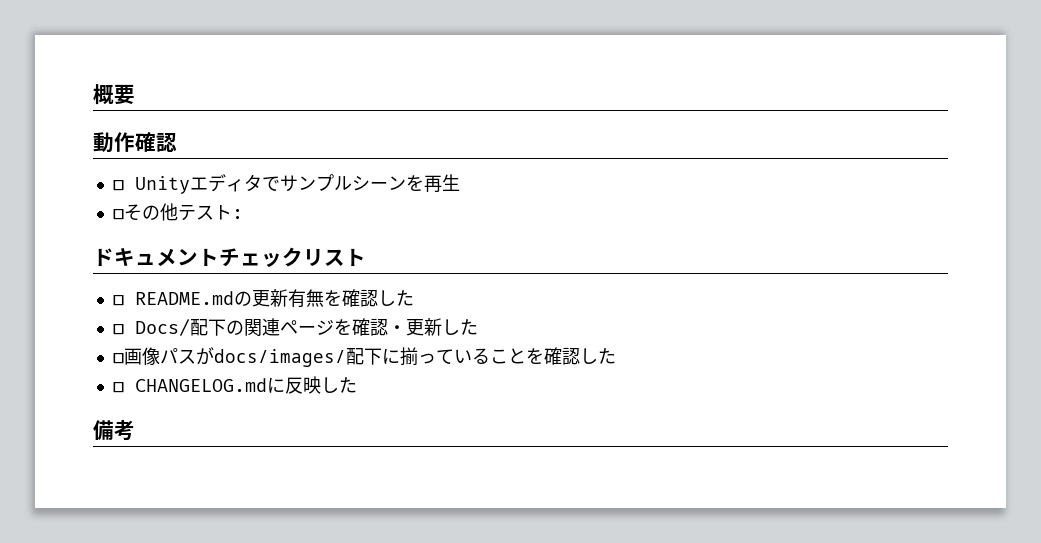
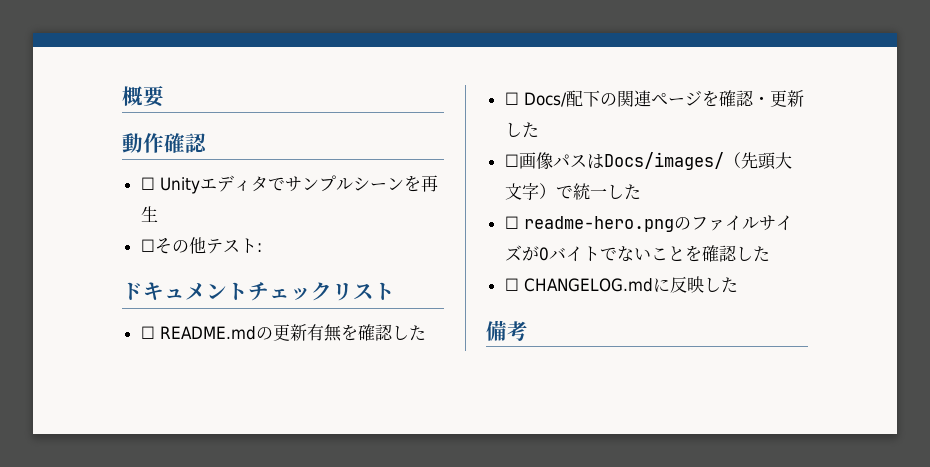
- ☐画像パスがdocs/images/配下に揃っていることを確認した
+ ☐画像パスはDocs/images/（先頭大文字）で統一した
+ ☐ readme-hero.pngのファイルサイズが0バイトでないことを確認した

